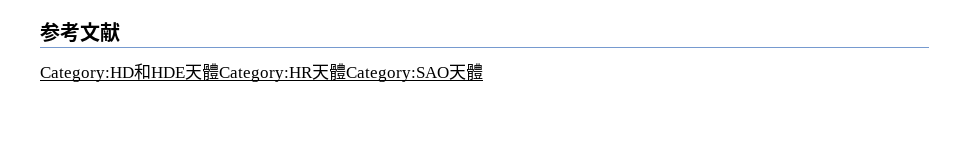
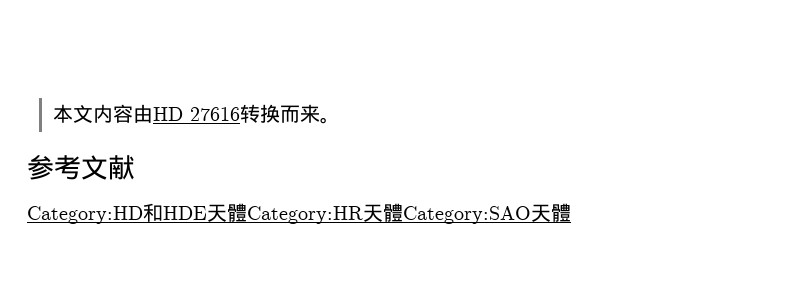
+ 本文内容由HD 27616转换而来。

